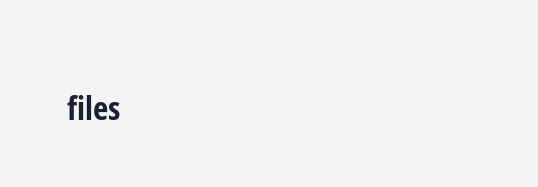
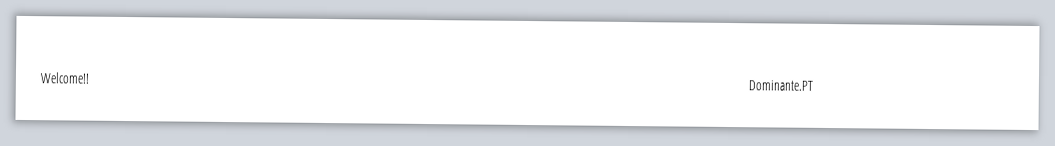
- files
+ Welcome!!
+ Dominante.PT

